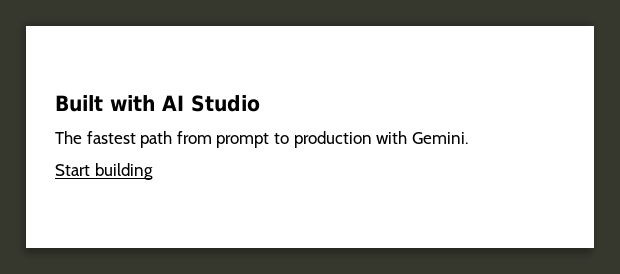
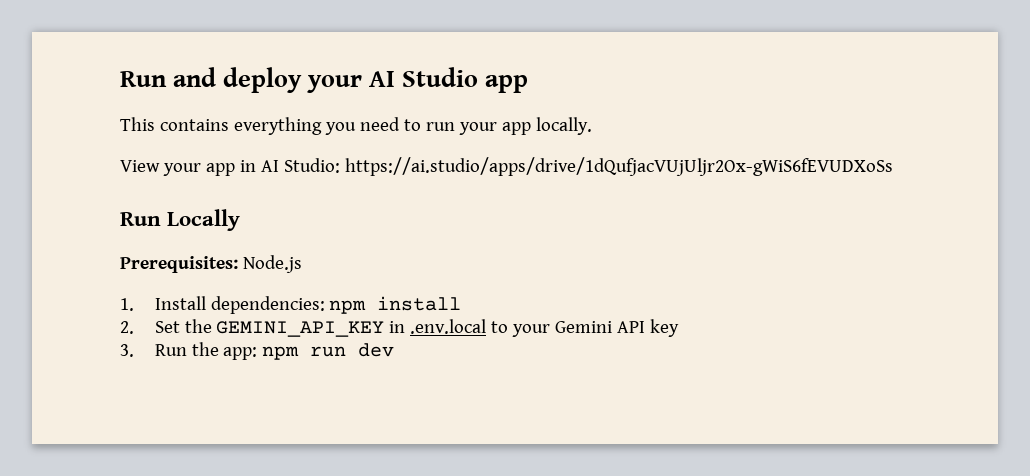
- Built with AI Studio
- The fastest path from prompt to production with Gemini.
- Start building
+ Run and deploy your AI Studio app
+ This contains everything you need to run your app locally.
+ View your app in AI Studio: https://ai.studio/apps/drive/1dQufjacVUjUljr2Ox-gWiS6fEVUDXoSs
+ Run Locally
+ Prerequisites: Node.js
+ 1. Install dependencies: npm install
+ 2. Set the GEMINI_API_KEY in .env.local to your Gemini API key
+ 3. Run the app: npm run dev

